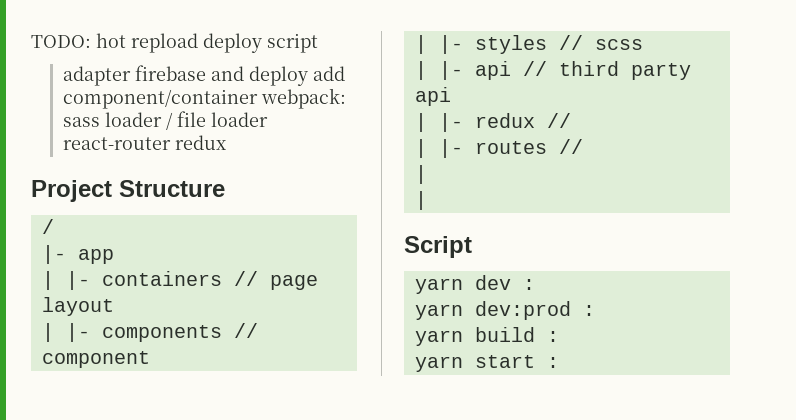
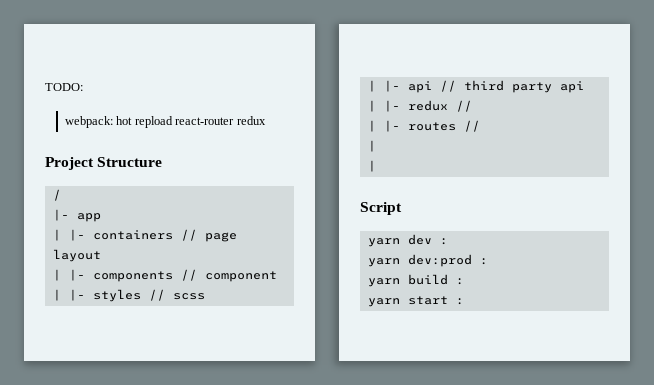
- TODO: hot repload deploy script
- adapter firebase and deploy add component/container webpack: sass loader / file loader react-router redux
+ TODO:
+ webpack: hot repload react-router redux

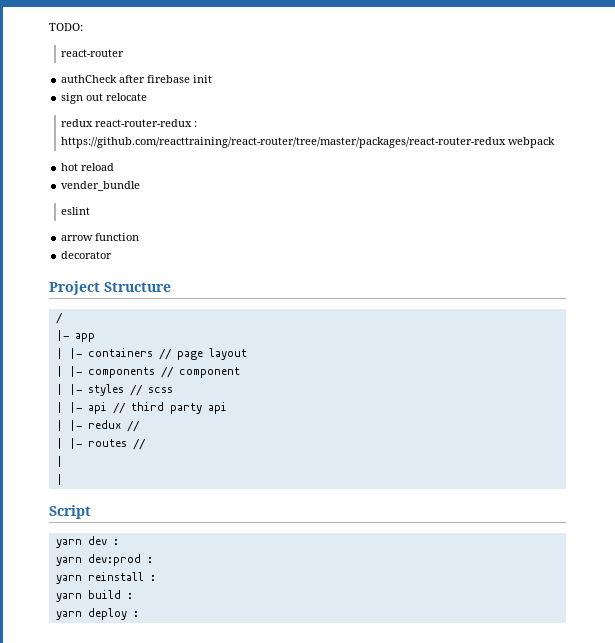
- webpack: hot repload react-router redux
+ react-router
+ authCheck after firebase init
+ sign out relocate
+ redux react-router-redux : https://github.com/reacttraining/react-router/tree/master/packages/react-router-redux webpack
+ hot reload
+ vender_bundle
+ eslint
+ arrow function
+ decorator
+ yarn reinstall :
- yarn start :
+ yarn deploy :

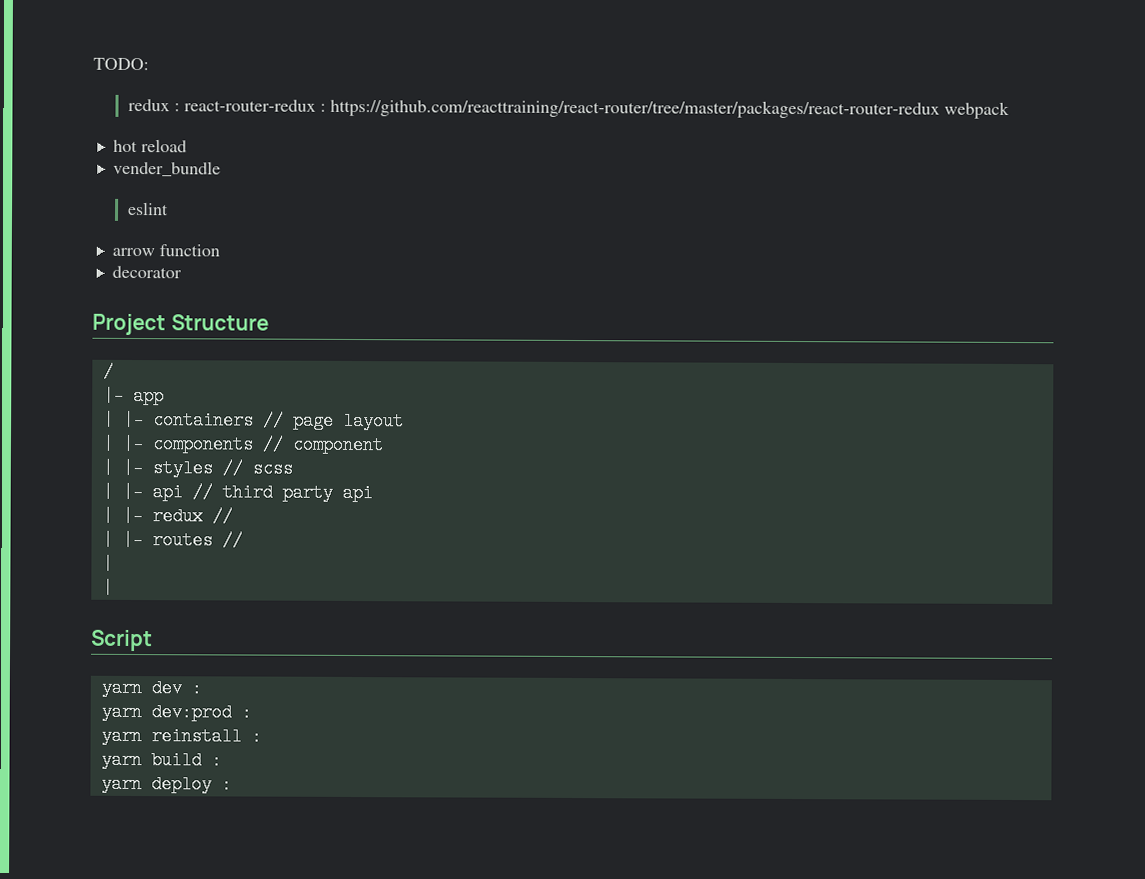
- react-router
- authCheck after firebase init
- sign out relocate
- redux react-router-redux : https://github.com/reacttraining/react-router/tree/master/packages/react-router-redux webpack
+ redux : react-router-redux : https://github.com/reacttraining/react-router/tree/master/packages/react-router-redux webpack

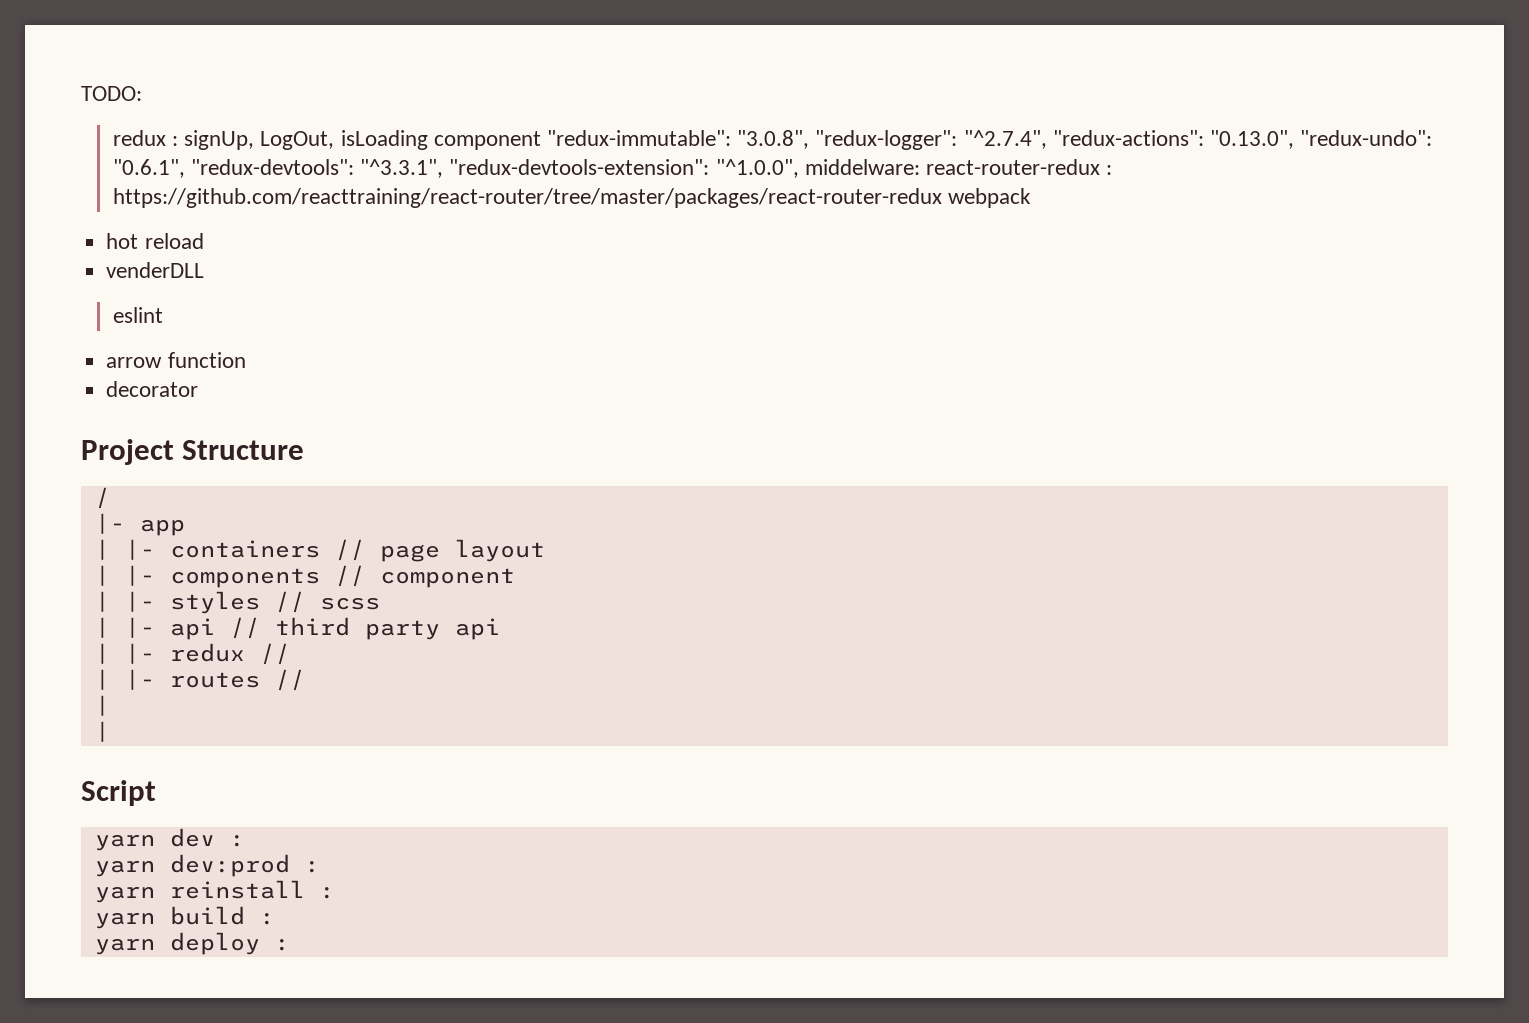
- redux : react-router-redux : https://github.com/reacttraining/react-router/tree/master/packages/react-router-redux webpack
+ redux : signUp, LogOut, isLoading component "redux-immutable": "3.0.8", "redux-logger": "^2.7.4", "redux-actions": "0.13.0", "redux-undo": "0.6.1", "redux-devtools": "^3.3.1", "redux-devtools-extension": "^1.0.0", middelware: react-router-redux : https://github.com/reacttraining/react-router/tree/master/packages/react-router-redux webpack
- vender_bundle
+ venderDLL

